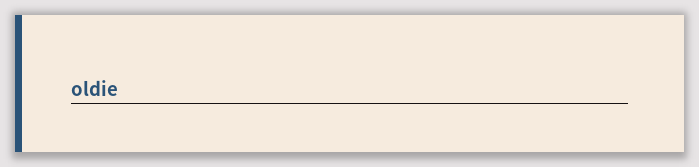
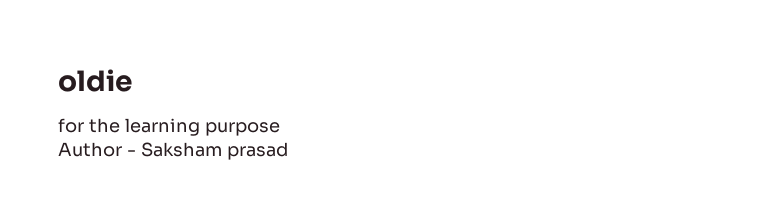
+ for the learning purpose
+ Author - Saksham prasad

